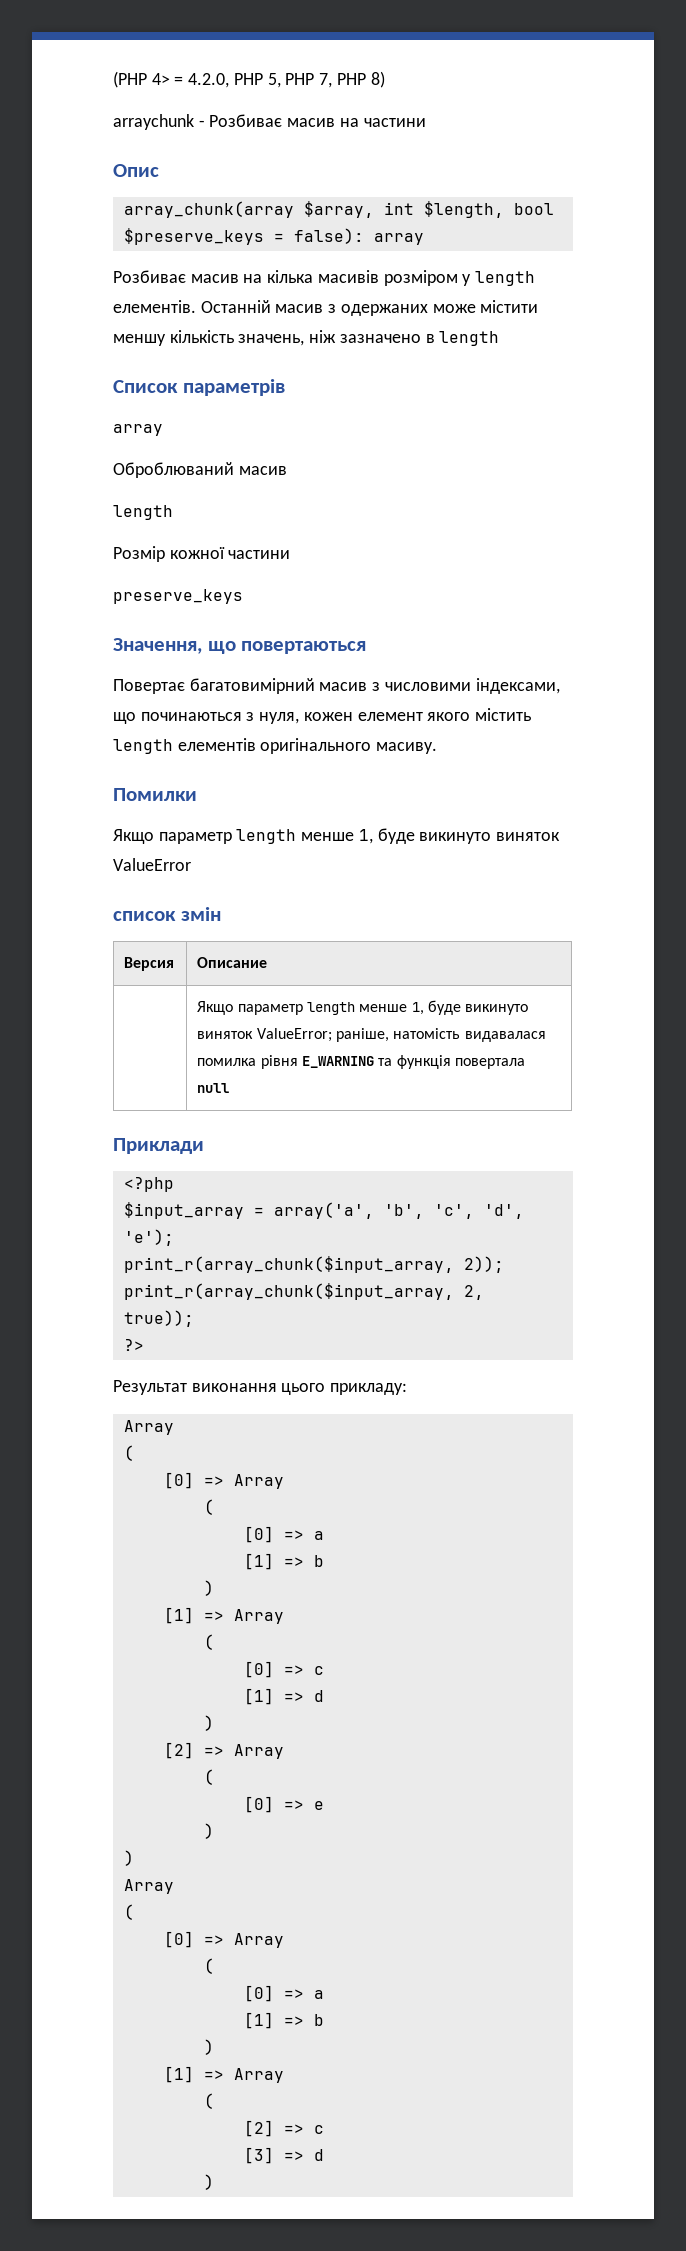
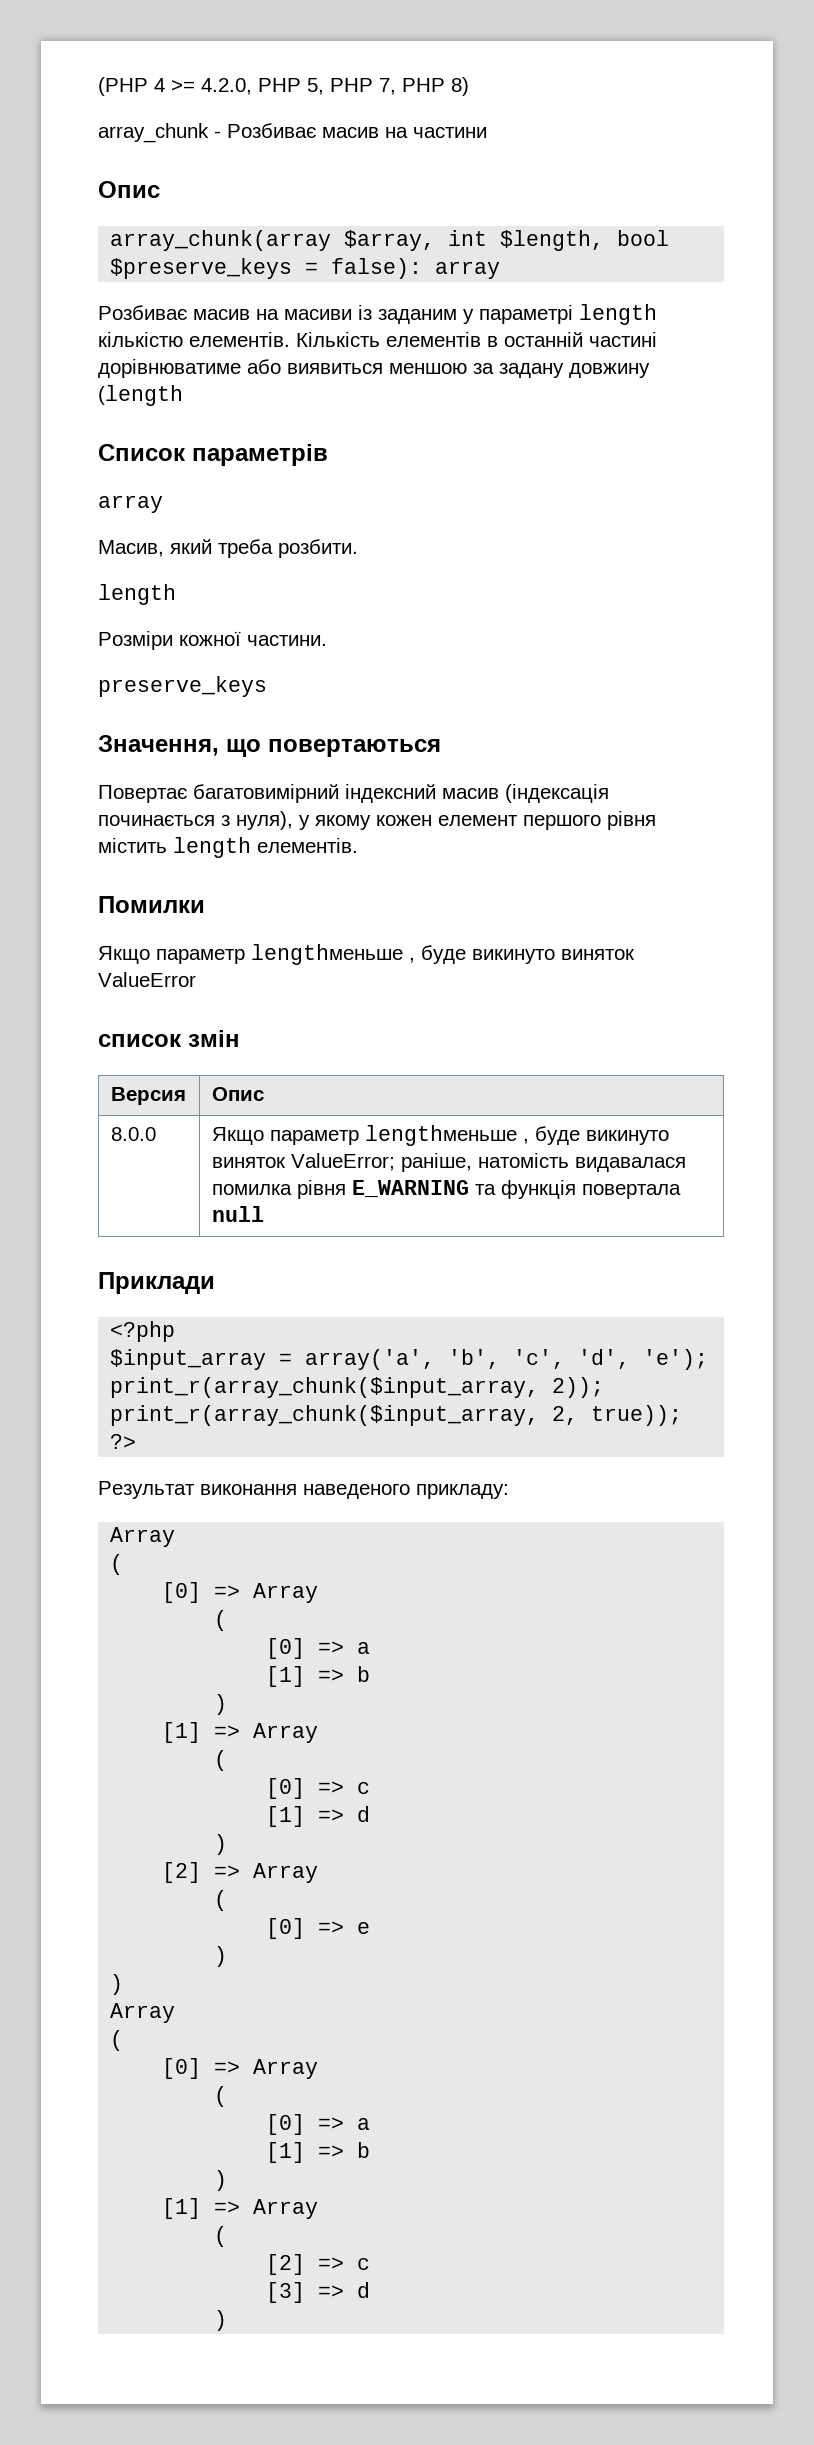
- (PHP 4> = 4.2.0, PHP 5, PHP 7, PHP 8)
+ (PHP 4 >= 4.2.0, PHP 5, PHP 7, PHP 8)
- arraychunk - Розбиває масив на частини
+ array_chunk - Розбиває масив на частини
- Розбиває масив на кілька масивів розміром у length елементів. Останній масив з одержаних може містити меншу кількість значень, ніж зазначено в length
+ Розбиває масив на масиви із заданим у параметрі length кількістю елементів. Кількість елементів в останній частині дорівнюватиме або виявиться меншою за задану довжину (length
  Список параметрів
  array
- Оброблюваний масив
+ Масив, який треба розбити.
  length
- Розмір кожної частини
+ Розміри кожної частини.
- Повертає багатовимірний масив з числовими індексами, що починаються з нуля, кожен елемент якого містить length елементів оригінального масиву.
+ Повертає багатовимірний індексний масив (індексація починається з нуля), у якому кожен елемент першого рівня містить length елементів.
- Якщо параметр length менше 1, буде викинуто виняток ValueError
+ Якщо параметр lengthменьше , буде викинуто виняток ValueError
- Версия | Описание
- | Якщо параметр length менше 1, буде викинуто виняток ValueError; раніше, натомість видавалася помилка рівня E_WARNING та функція повертала null
+ Версия | Опис
+ 8.0.0 | Якщо параметр lengthменьше , буде викинуто виняток ValueError; раніше, натомість видавалася помилка рівня E_WARNING та функція повертала null
- Результат виконання цього прикладу:
+ Результат виконання наведеного прикладу:

